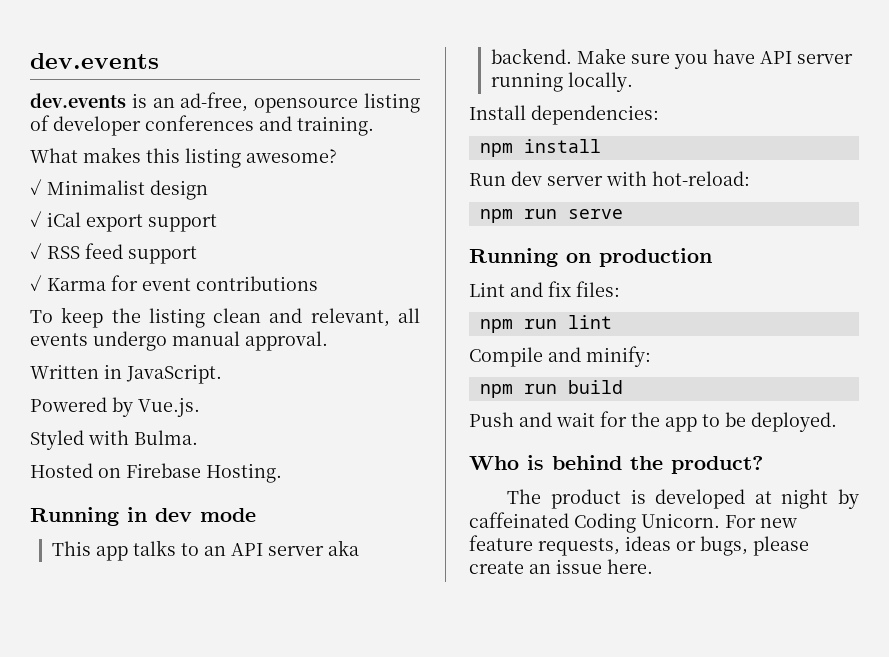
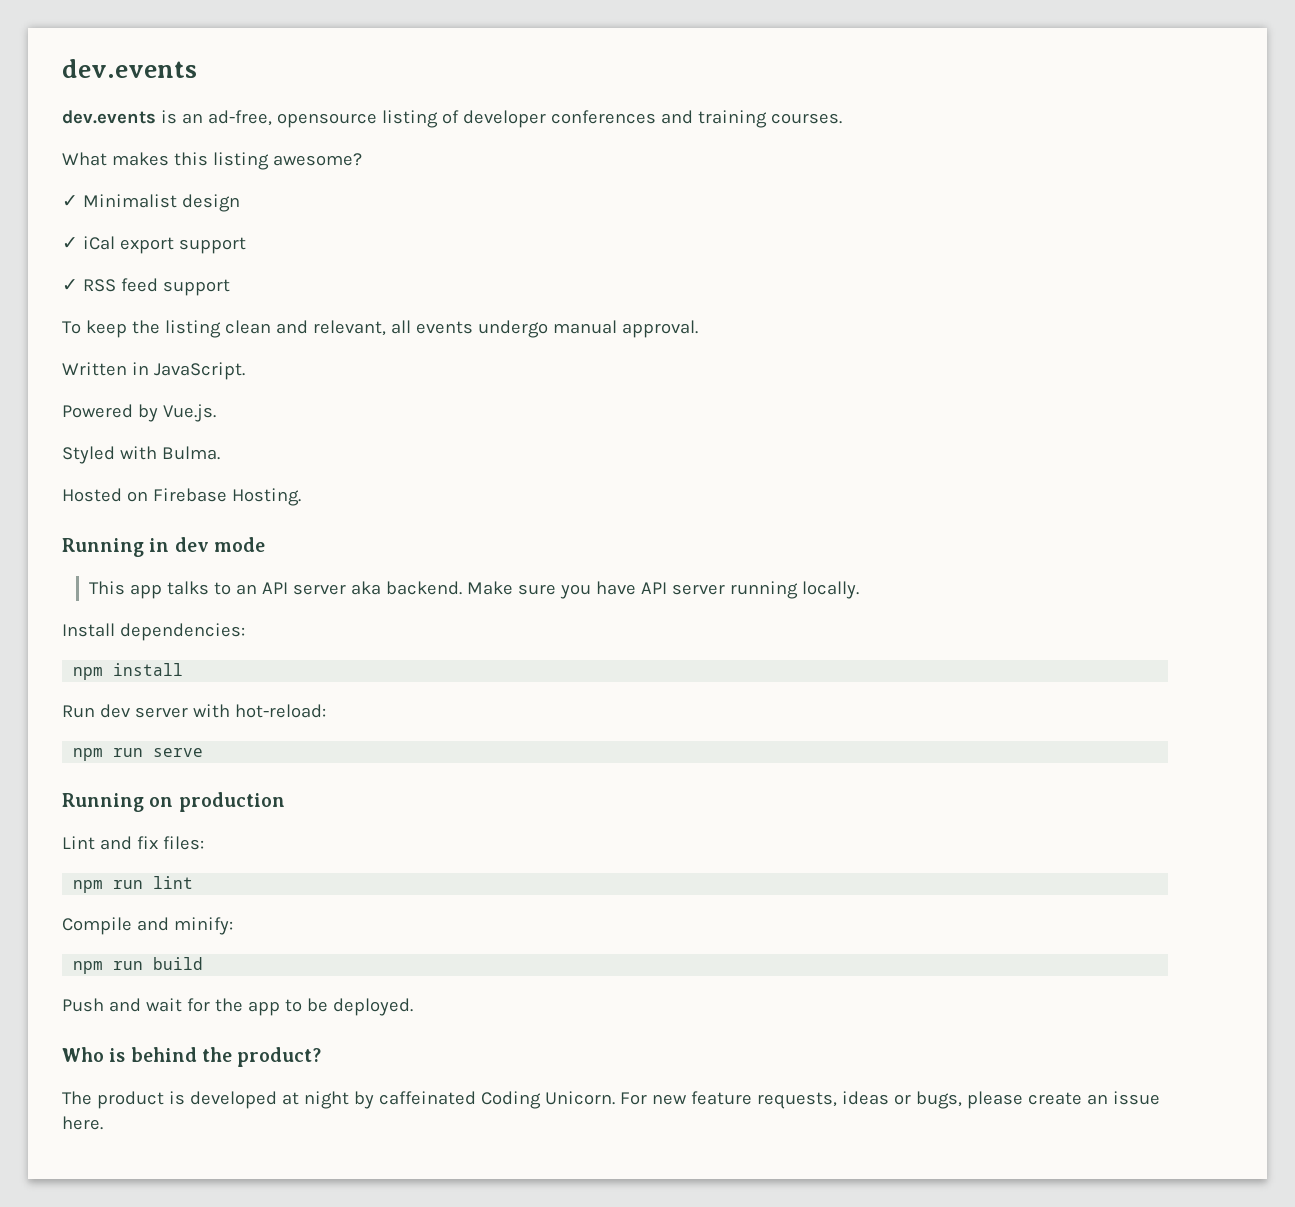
- dev.events is an ad-free, opensource listing of developer conferences and training.
+ dev.events is an ad-free, opensource listing of developer conferences and training courses.
- ✓ Karma for event contributions

